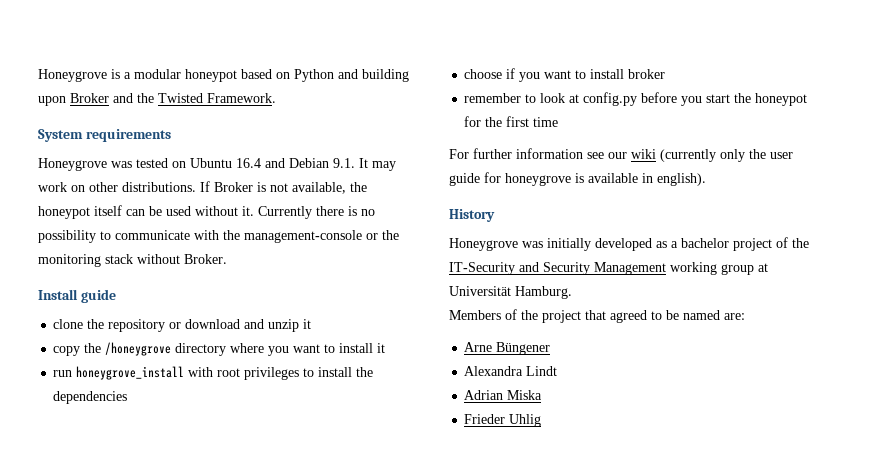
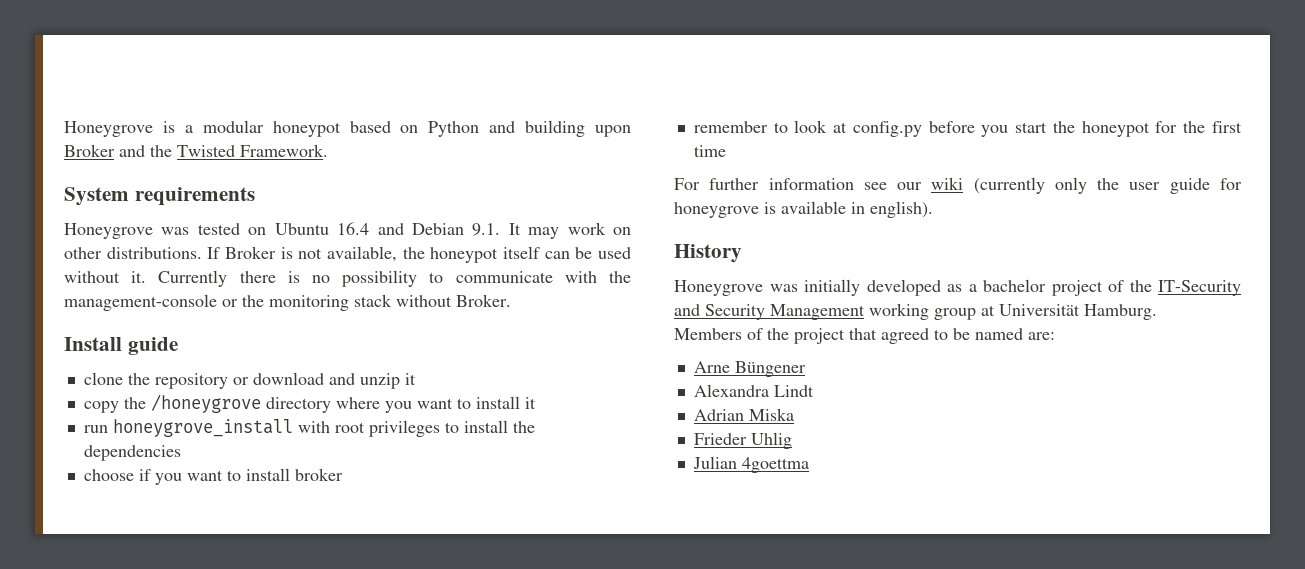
+ Julian 4goettma

